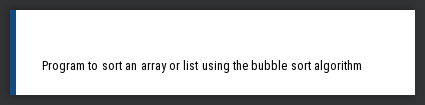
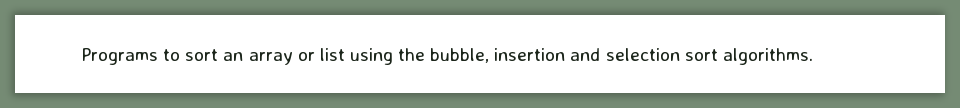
- Program to sort an array or list using the bubble sort algorithm
+ Programs to sort an array or list using the bubble, insertion and selection sort algorithms.

